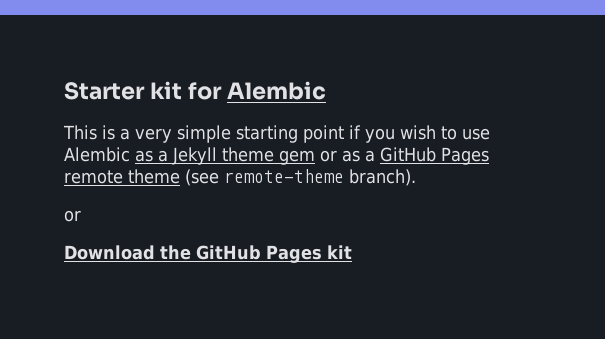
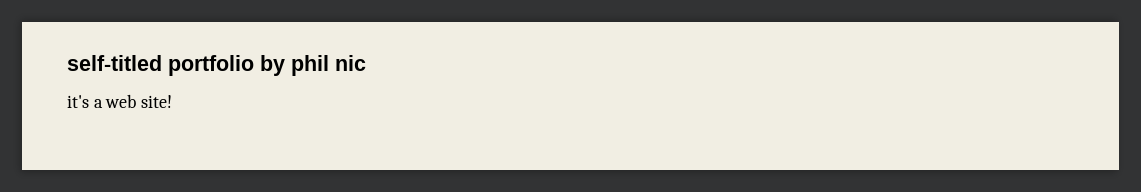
- Starter kit for Alembic
- This is a very simple starting point if you wish to use Alembic as a Jekyll theme gem or as a GitHub Pages remote theme (see remote-theme branch).
- or
- Download the GitHub Pages kit
+ self-titled portfolio by phil nic
+ it's a web site!

